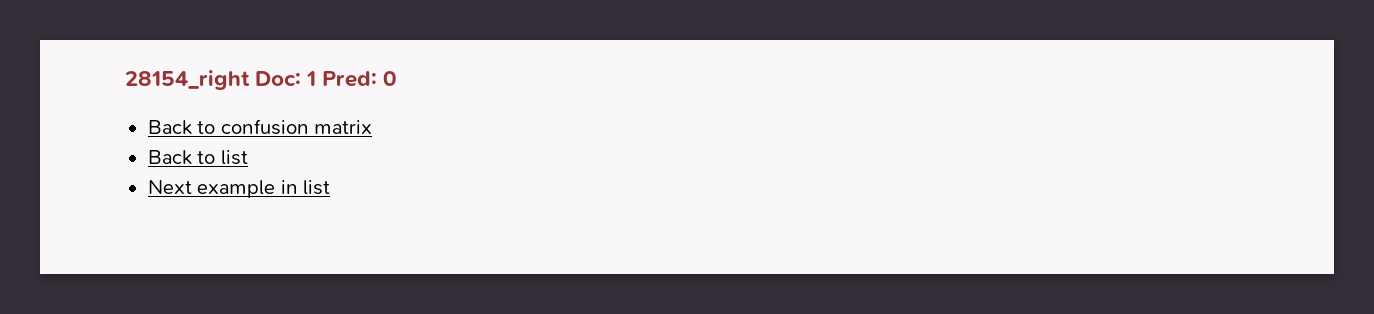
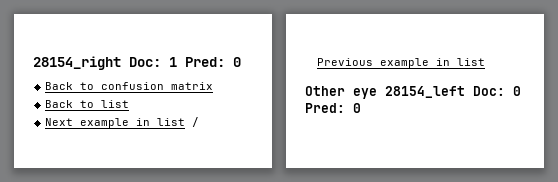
- Next example in list
+ Next example in list / Previous example in list
+ Other eye 28154_left Doc: 0 Pred: 0

